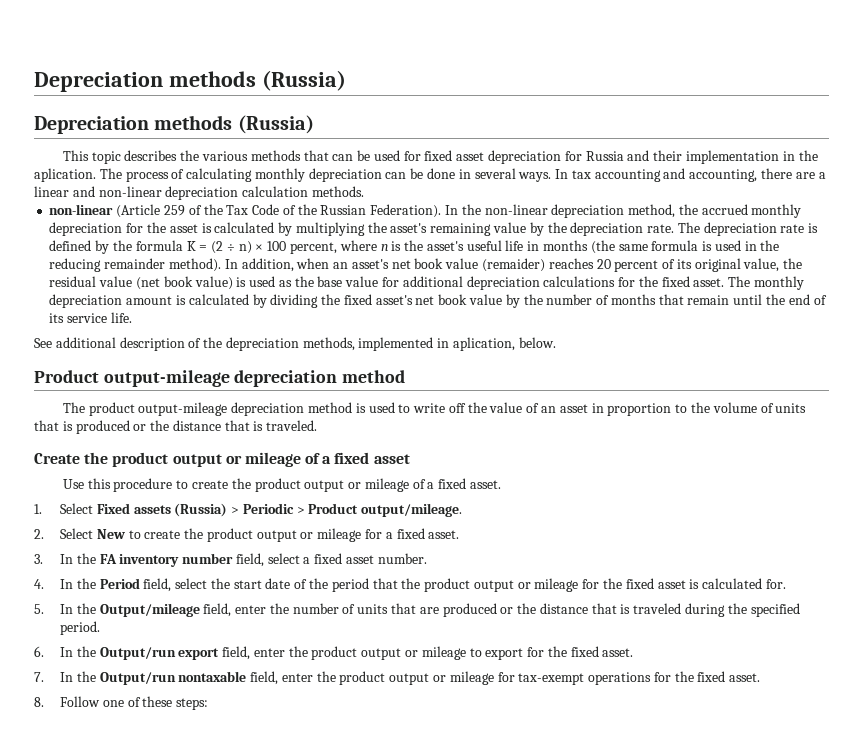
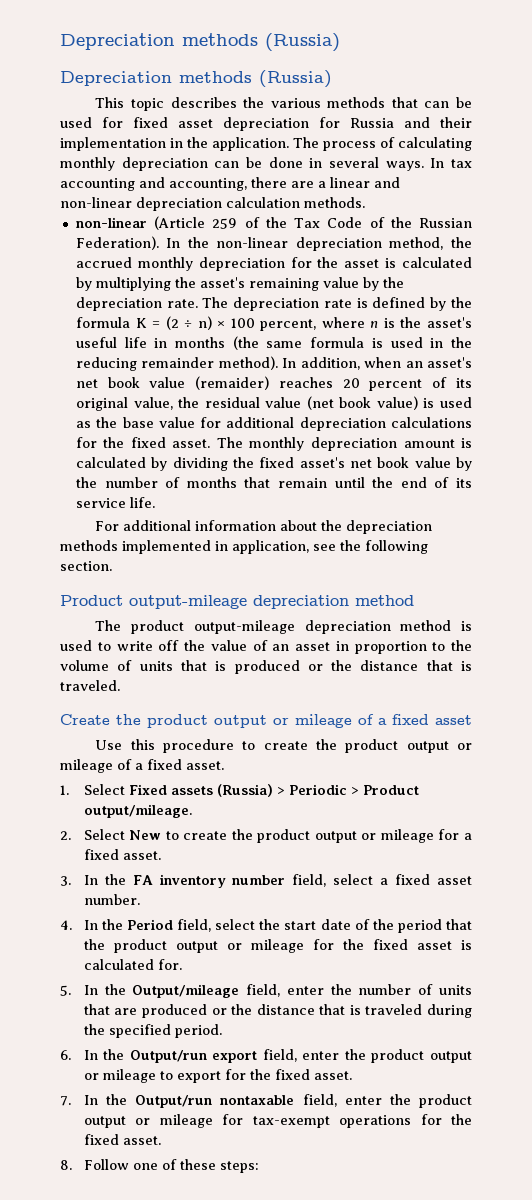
- This topic describes the various methods that can be used for fixed asset depreciation for Russia and their implementation in the aplication.
+ This topic describes the various methods that can be used for fixed asset depreciation for Russia and their implementation in the application.
- See additional description of the depreciation methods, implemented in aplication, below.
+ For additional information about the depreciation methods implemented in application, see the following section.

